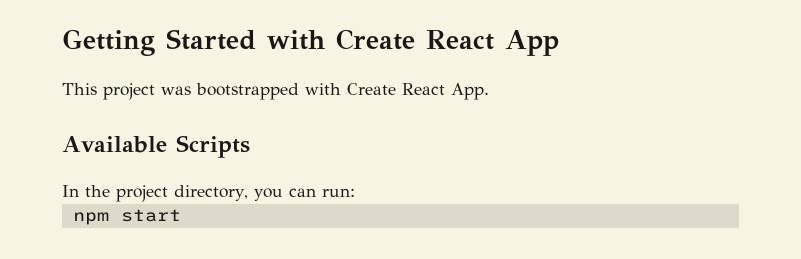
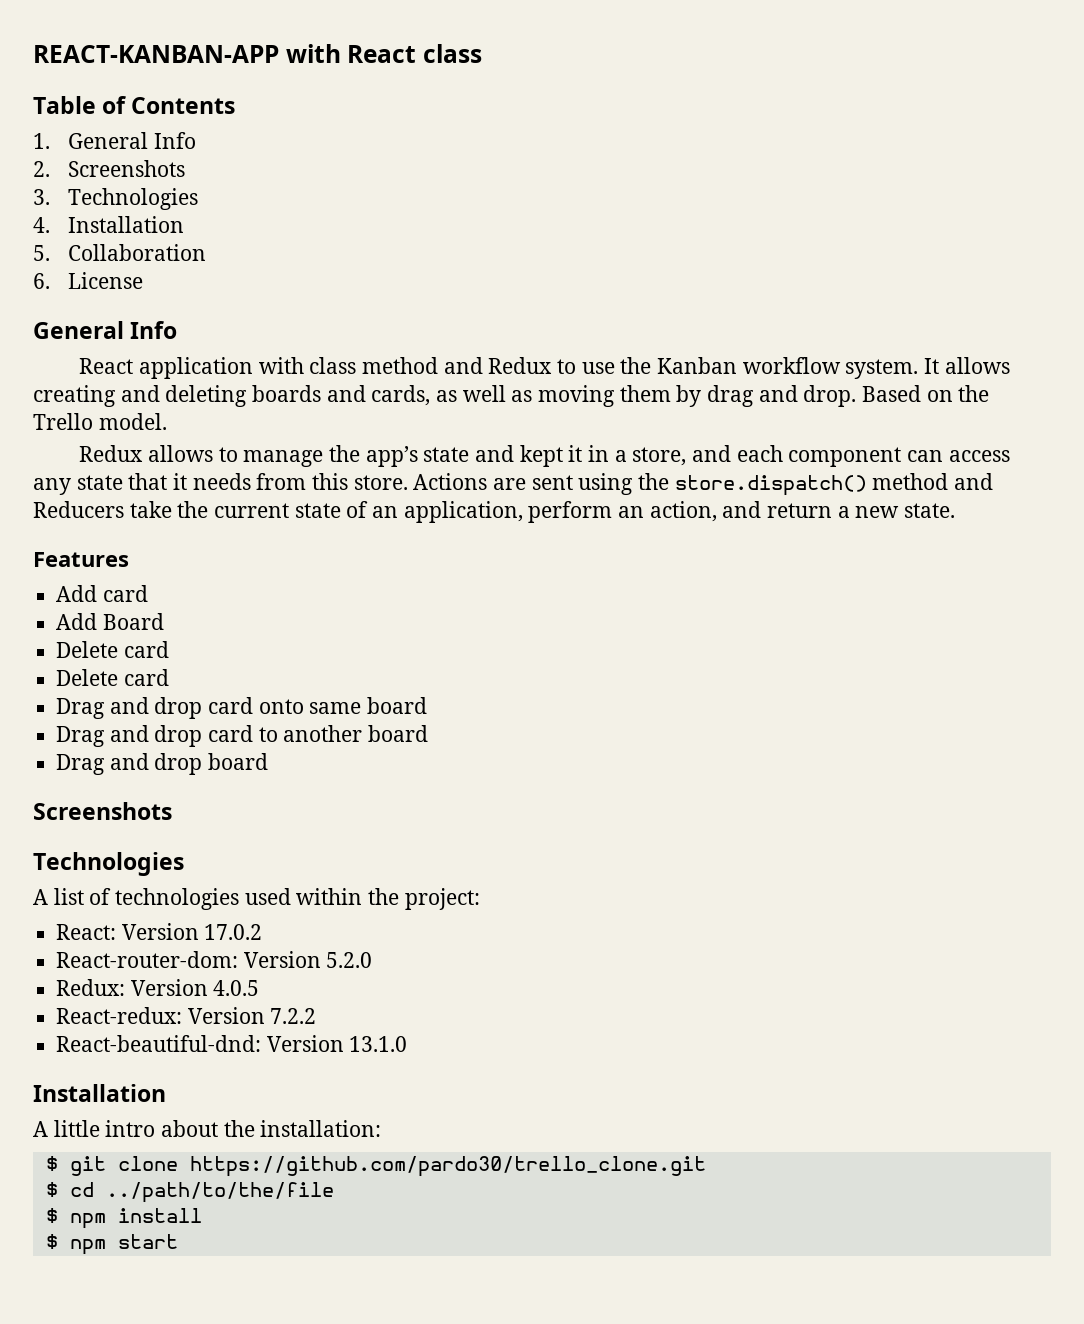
- Getting Started with Create React App
- This project was bootstrapped with Create React App.
- Available Scripts
- In the project directory, you can run:
- npm start
+ REACT-KANBAN-APP with React class
+ Table of Contents
+ 1. General Info
+ 2. Screenshots
+ 3. Technologies
+ 4. Installation
+ 5. Collaboration
+ 6. License
+ General Info
+ React application with class method and Redux to use the Kanban workflow system. It allows creating and deleting boards and cards, as well as moving them by drag and drop. Based on the Trello model.
+ Redux allows to manage the app’s state and kept it in a store, and each component can access any state that it needs from this store. Actions are sent using the store.dispatch() method and Reducers take the current state of an application, perform an action, and return a new state.
+ Features
+ Add card
+ Add Board
+ Delete card
+ Delete card
+ Drag and drop card onto same board
+ Drag and drop card to another board
+ Drag and drop board
+ Screenshots
+ Technologies
+ A list of technologies used within the project:
+ React: Version 17.0.2
+ React-router-dom: Version 5.2.0
+ Redux: Version 4.0.5
+ React-redux: Version 7.2.2
+ React-beautiful-dnd: Version 13.1.0
+ Installation
+ A little intro about the installation:
+ $ git clone https://github.com/pardo30/trello_clone.git
+ $ cd ../path/to/the/file
+ $ npm install
+ $ npm start

